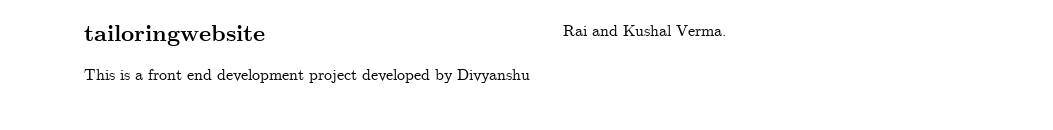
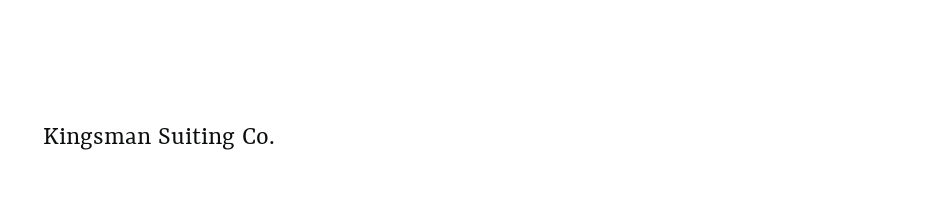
- tailoringwebsite
- This is a front end development project developed by Divyanshu Rai and Kushal Verma.
+ Kingsman Suiting Co.

